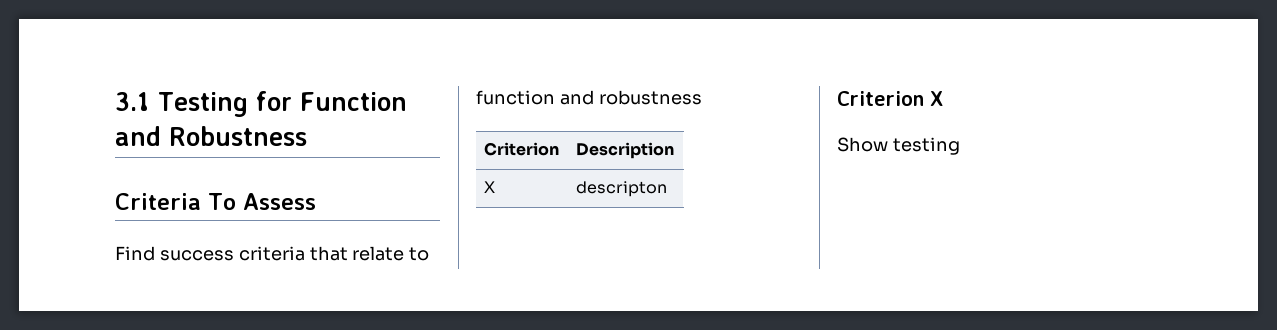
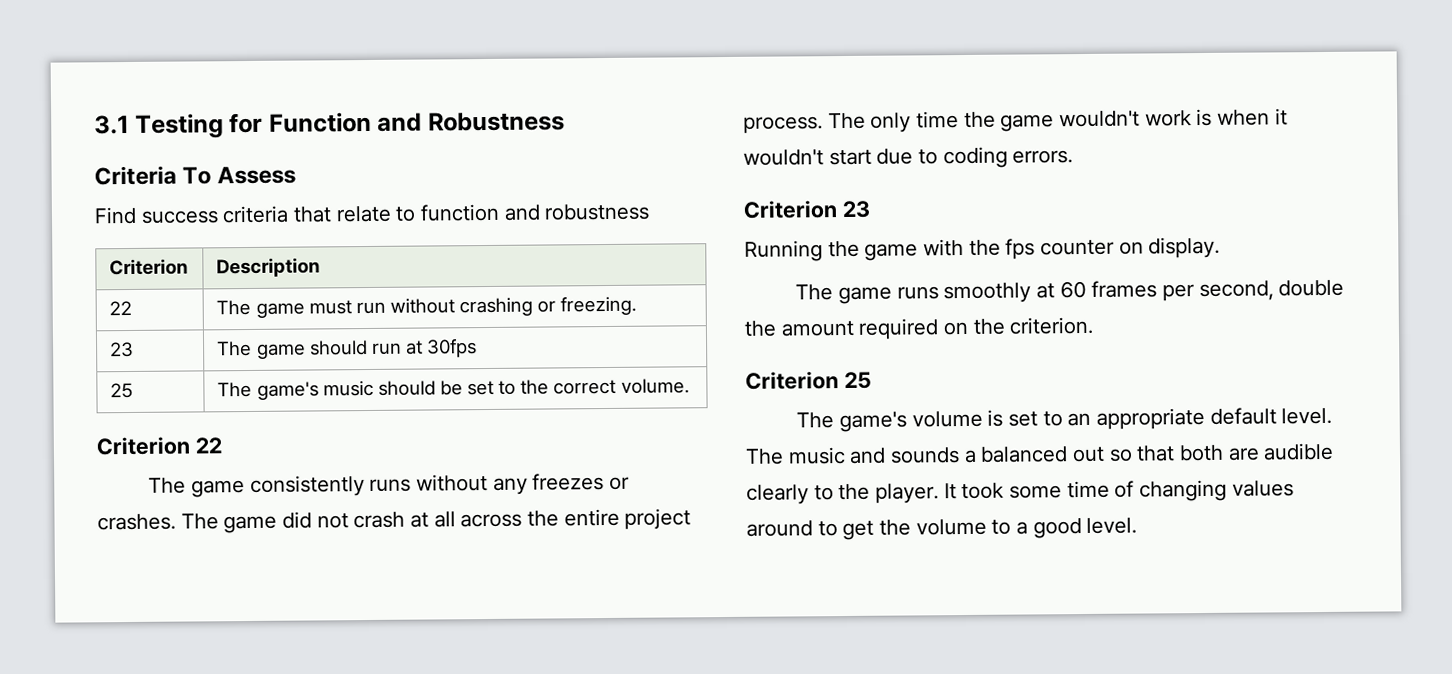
- X | descripton
- Criterion X
- Show testing
+ 22 | The game must run without crashing or freezing.
+ 23 | The game should run at 30fps
+ 25 | The game's music should be set to the correct volume.
+ Criterion 22
+ The game consistently runs without any freezes or crashes. The game did not crash at all across the entire project process. The only time the game wouldn't work is when it wouldn't start due to coding errors.
+ Criterion 23
+ Running the game with the fps counter on display.
+ The game runs smoothly at 60 frames per second, double the amount required on the criterion.
+ Criterion 25
+ The game's volume is set to an appropriate default level. The music and sounds a balanced out so that both are audible clearly to the player. It took some time of changing values around to get the volume to a good level.

